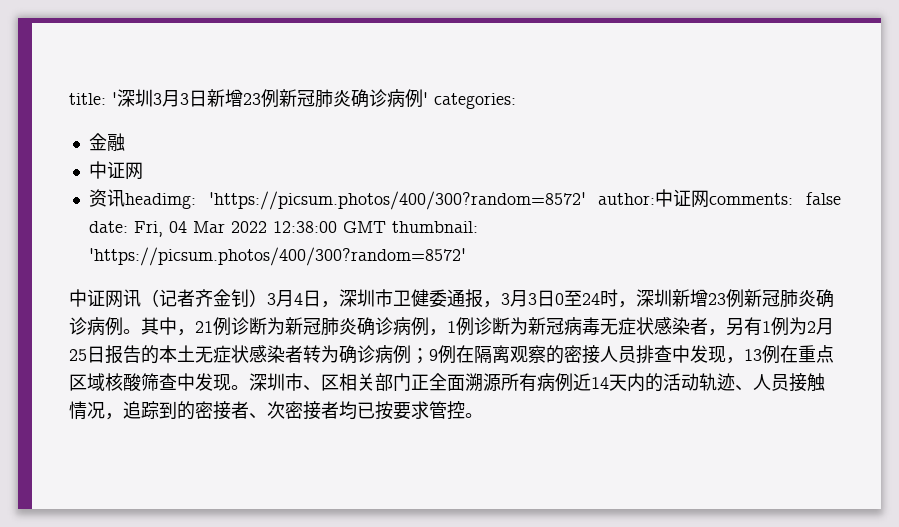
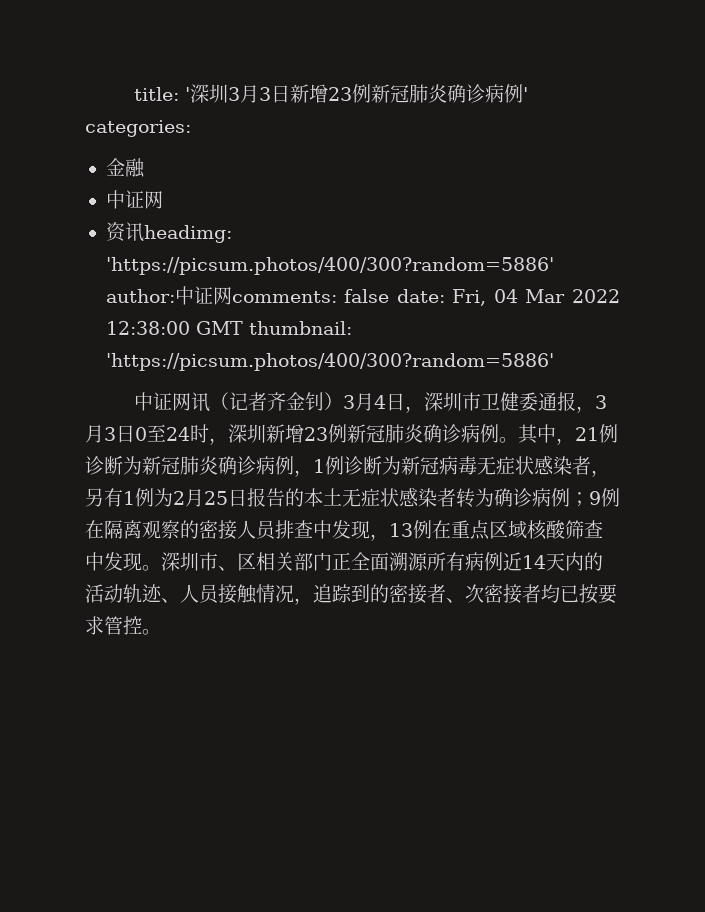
- 资讯headimg: 'https://picsum.photos/400/300?random=8572' author:中证网comments: false date: Fri, 04 Mar 2022 12:38:00 GMT thumbnail: 'https://picsum.photos/400/300?random=8572'
+ 资讯headimg: 'https://picsum.photos/400/300?random=5886' author:中证网comments: false date: Fri, 04 Mar 2022 12:38:00 GMT thumbnail: 'https://picsum.photos/400/300?random=5886'

